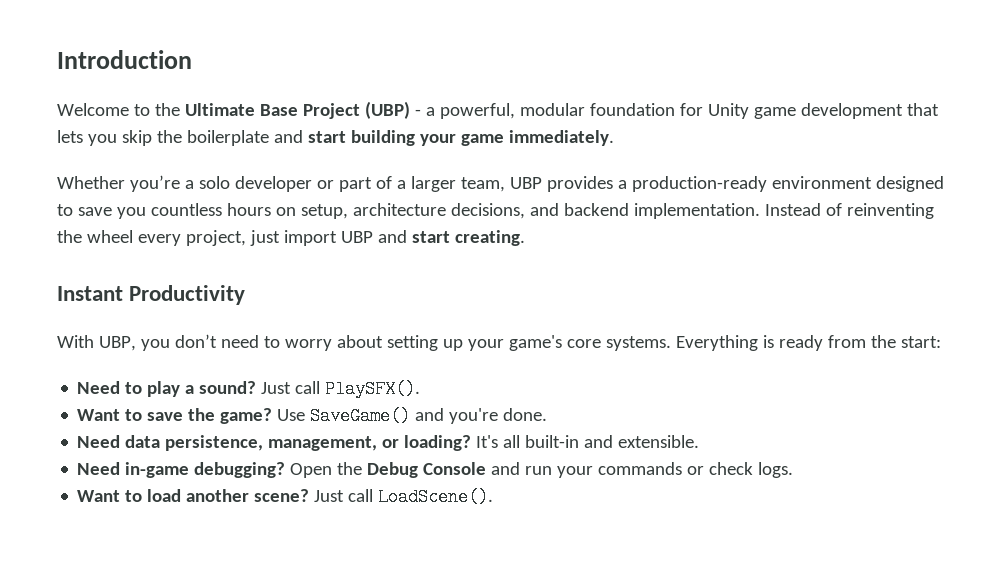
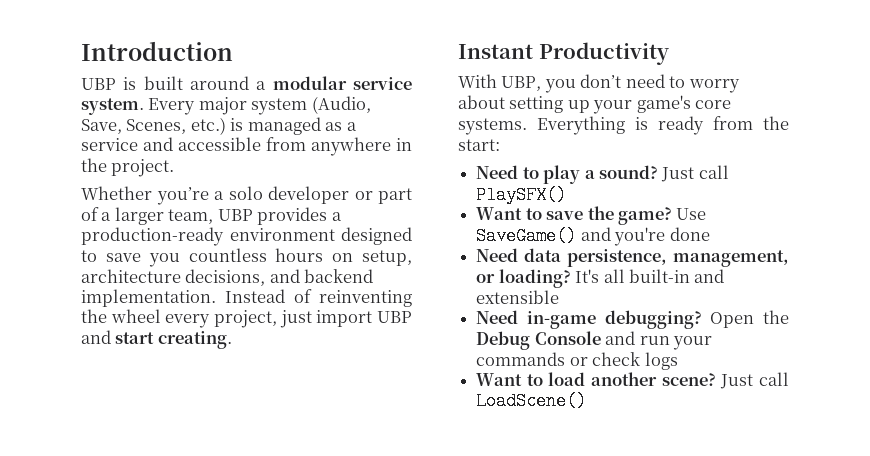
- Welcome to the Ultimate Base Project (UBP) - a powerful, modular foundation for Unity game development that lets you skip the boilerplate and start building your game immediately.
+ UBP is built around a modular service system. Every major system (Audio, Save, Scenes, etc.) is managed as a service and accessible from anywhere in the project.
- Just call PlaySFX().
+ Just call PlaySFX()
- Use SaveGame() and you're done.
+ Use SaveGame() and you're done
- It's all built-in and extensible.
+ It's all built-in and extensible
- Open the Debug Console and run your commands or check logs.
+ Open the Debug Console and run your commands or check logs
- Just call LoadScene().
+ Just call LoadScene()

